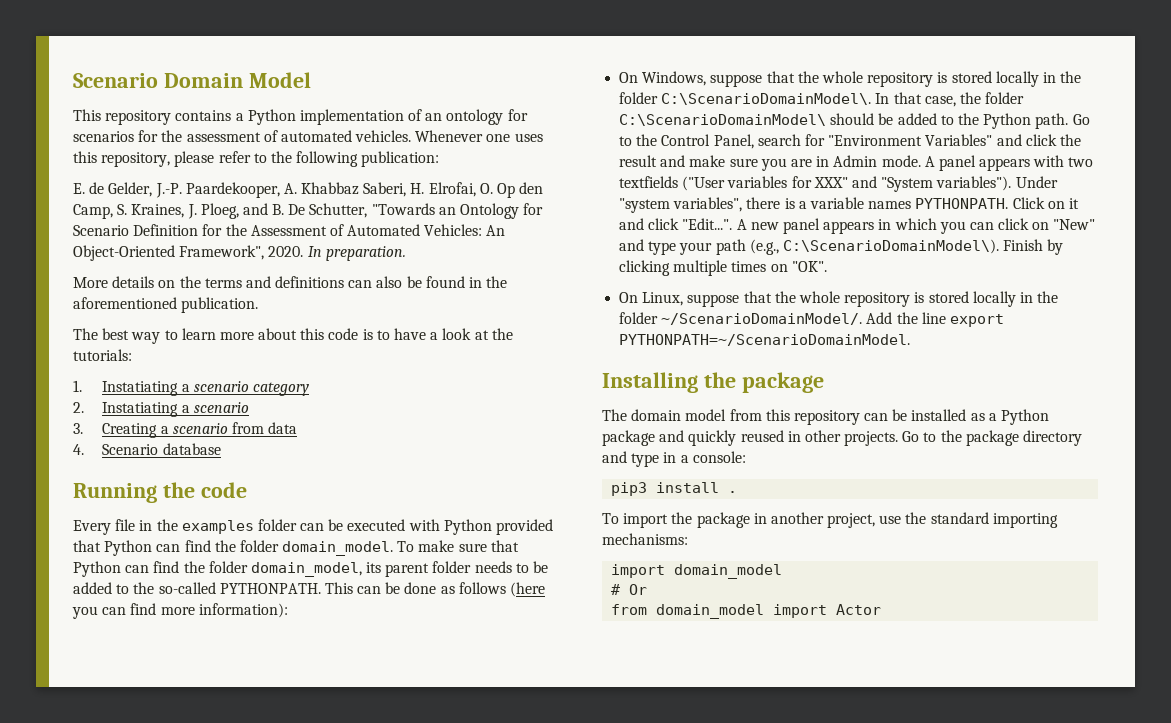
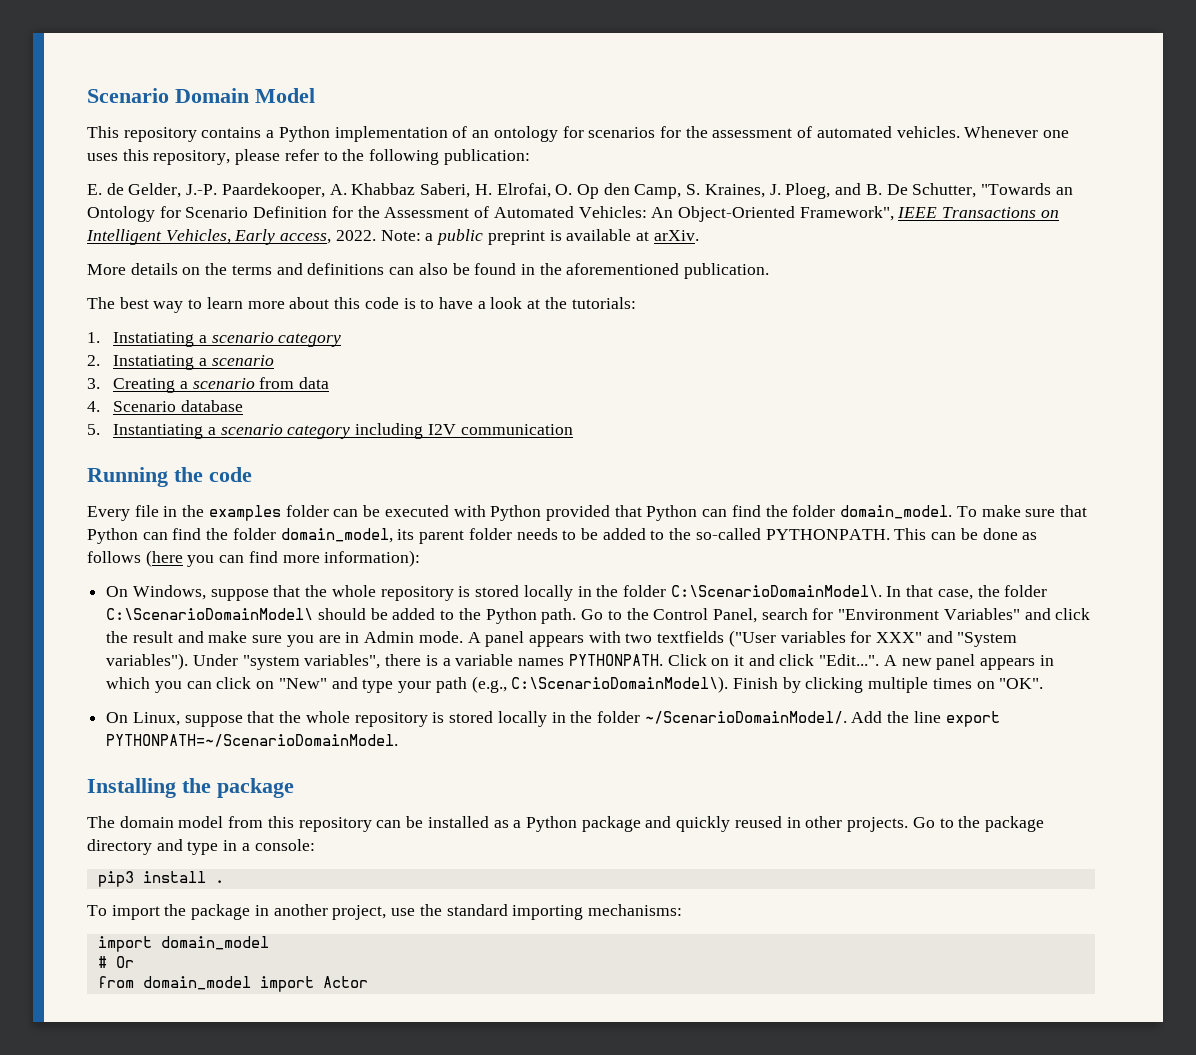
- E. de Gelder, J.-P. Paardekooper, A. Khabbaz Saberi, H. Elrofai, O. Op den Camp, S. Kraines, J. Ploeg, and B. De Schutter, "Towards an Ontology for Scenario Definition for the Assessment of Automated Vehicles: An Object-Oriented Framework", 2020. In preparation.
+ E. de Gelder, J.-P. Paardekooper, A. Khabbaz Saberi, H. Elrofai, O. Op den Camp, S. Kraines, J. Ploeg, and B. De Schutter, "Towards an Ontology for Scenario Definition for the Assessment of Automated Vehicles: An Object-Oriented Framework", IEEE Transactions on Intelligent Vehicles, Early access, 2022. Note: a public preprint is available at arXiv.
+ 5. Instantiating a scenario category including I2V communication

